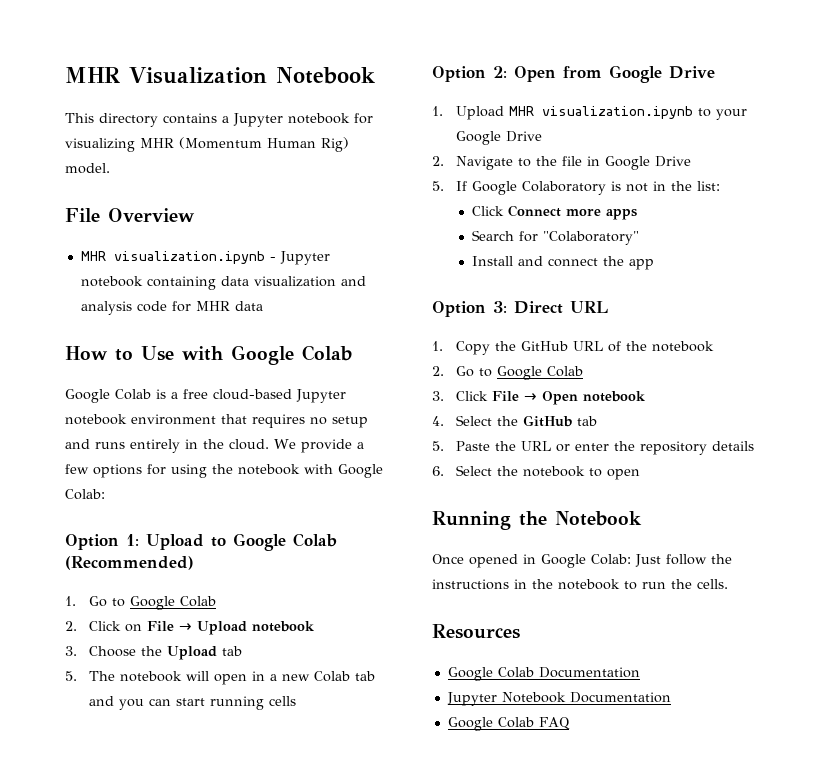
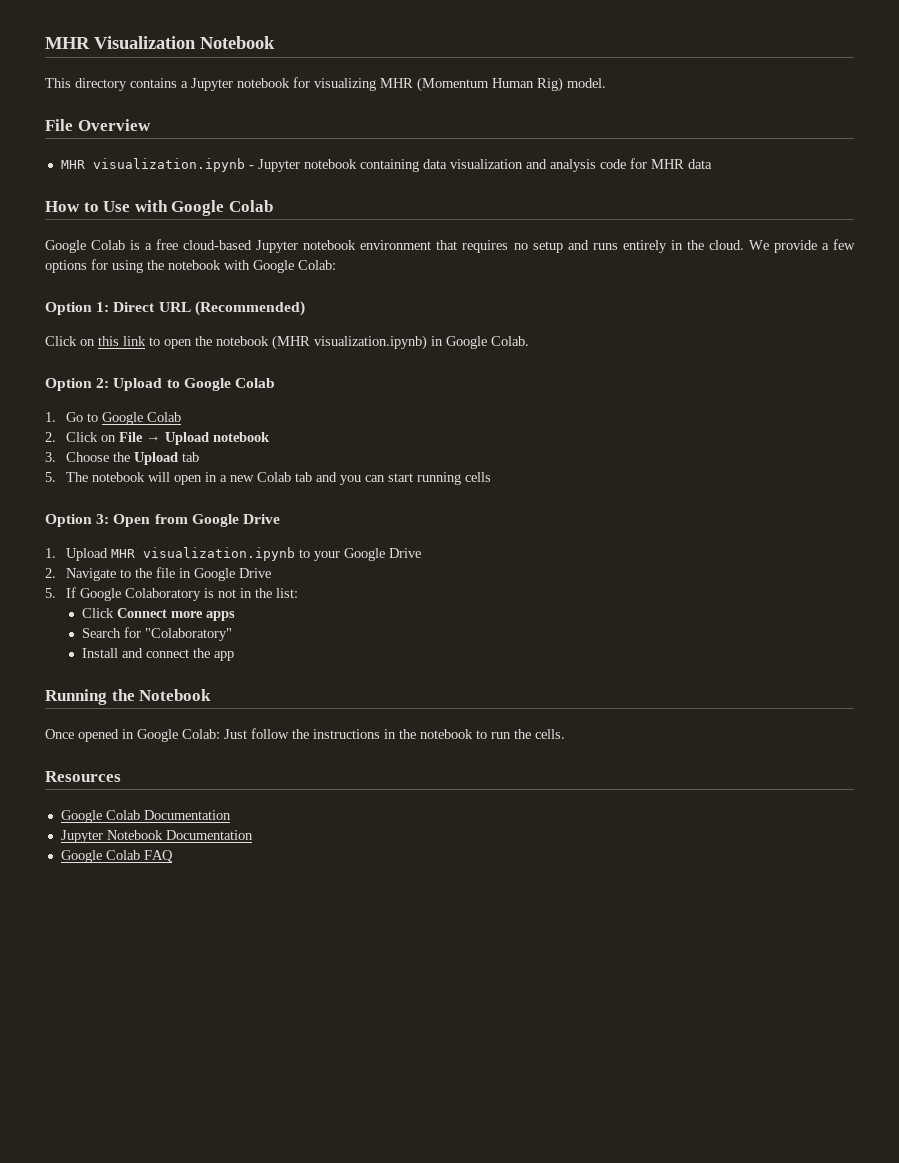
- Option 1: Upload to Google Colab (Recommended)
+ Option 1: Direct URL (Recommended)
+ Click on this link to open the notebook (MHR visualization.ipynb) in Google Colab.
+ Option 2: Upload to Google Colab
- Option 2: Open from Google Drive
+ Option 3: Open from Google Drive
- Option 3: Direct URL
- 1. Copy the GitHub URL of the notebook
- 2. Go to Google Colab
- 3. Click File → Open notebook
- 4. Select the GitHub tab
- 5. Paste the URL or enter the repository details
- 6. Select the notebook to open

